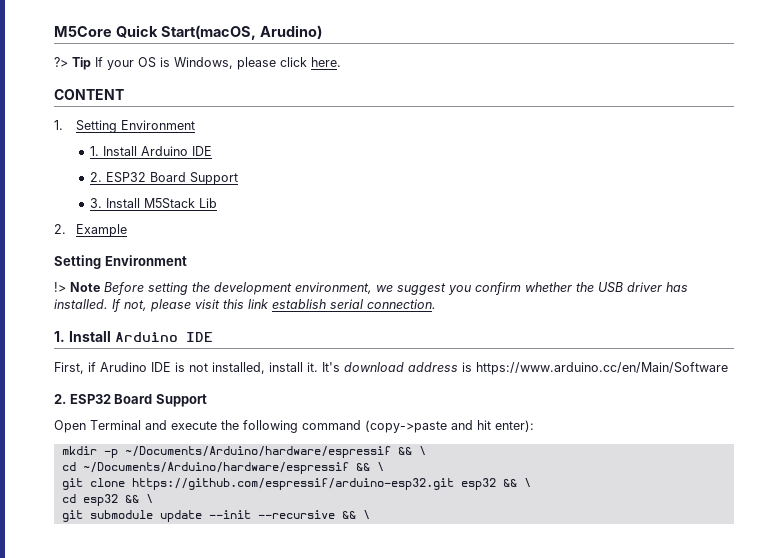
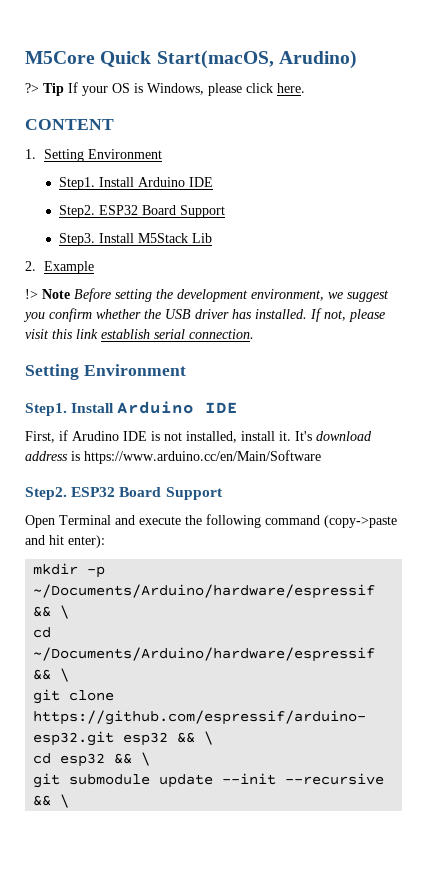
  1. Setting Environment
- 1. Install Arduino IDE
- 2. ESP32 Board Support
- 3. Install M5Stack Lib
+ Step1. Install Arduino IDE
+ Step2. ESP32 Board Support
+ Step3. Install M5Stack Lib
  2. Example
- Setting Environment
  If not, please visit this link establish serial connection.
- 1. Install Arduino IDE
+ Setting Environment
+ Step1. Install Arduino IDE
  It's download address is https://www.arduino.cc/en/Main/Software
- 2. ESP32 Board Support
+ Step2. ESP32 Board Support

